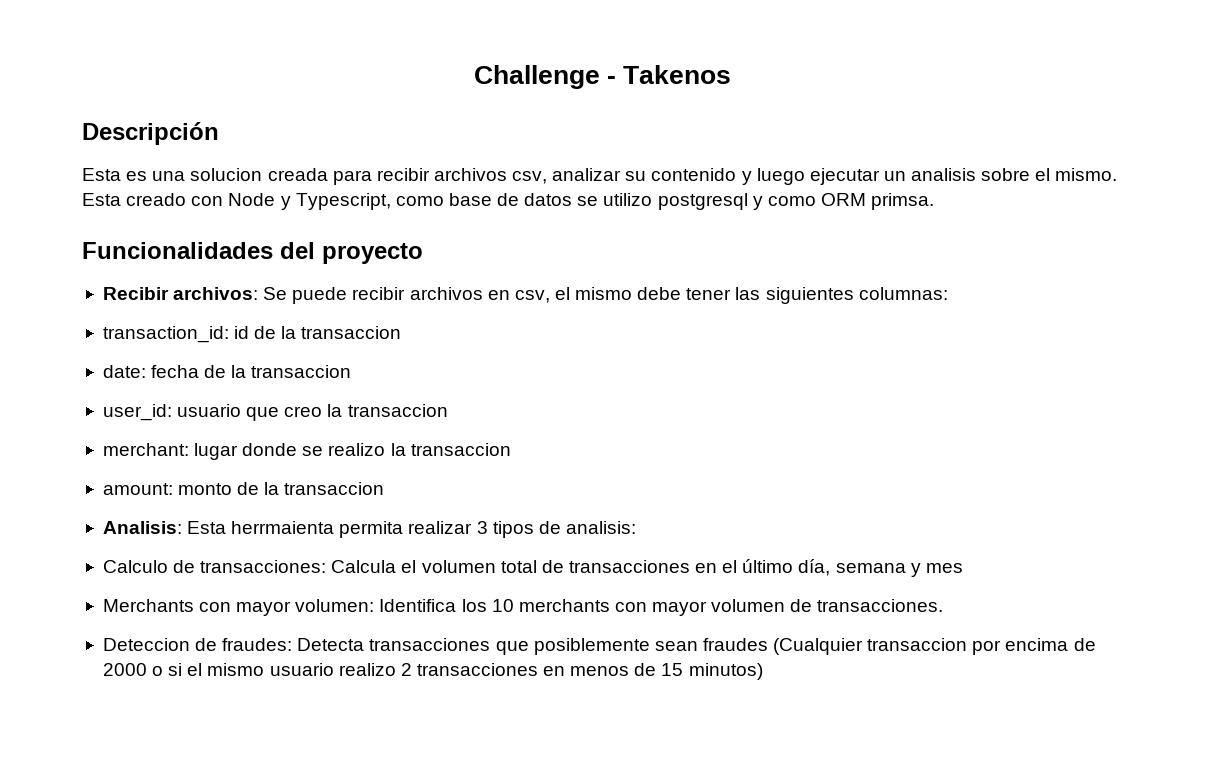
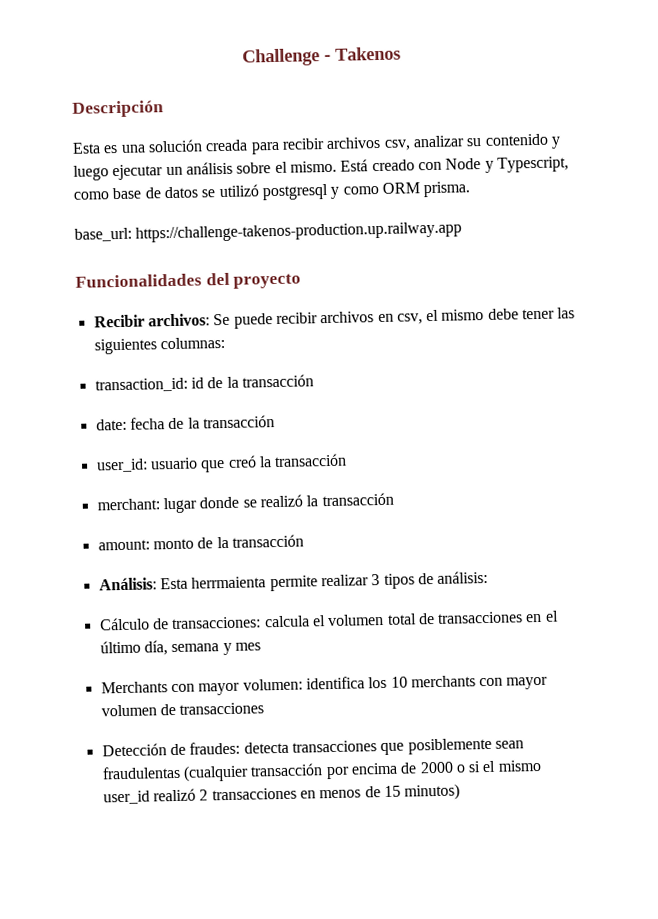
- Esta es una solucion creada para recibir archivos csv, analizar su contenido y luego ejecutar un analisis sobre el mismo.
+ Esta es una solución creada para recibir archivos csv, analizar su contenido y luego ejecutar un análisis sobre el mismo.
- Esta creado con Node y Typescript, como base de datos se utilizo postgresql y como ORM primsa.
+ Está creado con Node y Typescript, como base de datos se utilizó postgresql y como ORM prisma.
+ base_url: https://challenge-takenos-production.up.railway.app
- transaction_id: id de la transaccion
+ transaction_id: id de la transacción
- date: fecha de la transaccion
+ date: fecha de la transacción
- user_id: usuario que creo la transaccion
+ user_id: usuario que creó la transacción
- merchant: lugar donde se realizo la transaccion
+ merchant: lugar donde se realizó la transacción
- amount: monto de la transaccion
- Analisis: Esta herrmaienta permita realizar 3 tipos de analisis:
- Calculo de transacciones: Calcula el volumen total de transacciones en el último día, semana y mes
+ amount: monto de la transacción
+ Análisis: Esta herrmaienta permite realizar 3 tipos de análisis:
+ Cálculo de transacciones: calcula el volumen total de transacciones en el último día, semana y mes
- Merchants con mayor volumen: Identifica los 10 merchants con mayor volumen de transacciones.
- Deteccion de fraudes: Detecta transacciones que posiblemente sean fraudes (Cualquier transaccion por encima de 2000 o si el mismo usuario realizo 2 transacciones en menos de 15 minutos)
+ Merchants con mayor volumen: identifica los 10 merchants con mayor volumen de transacciones
+ Detección de fraudes: detecta transacciones que posiblemente sean fraudulentas (cualquier transacción por encima de 2000 o si el mismo user_id realizó 2 transacciones en menos de 15 minutos)

